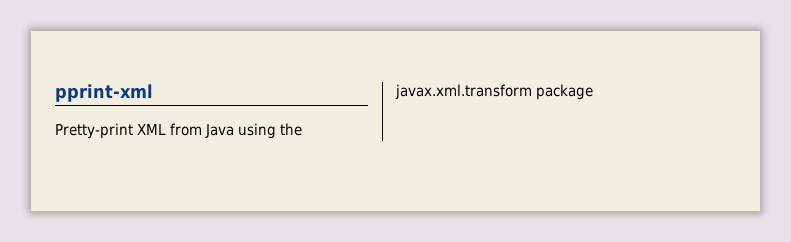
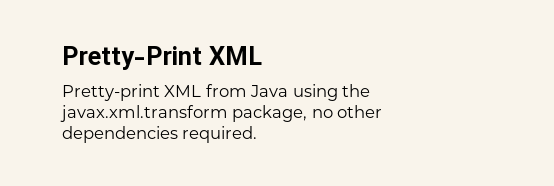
- pprint-xml
+ Pretty-Print XML
- Pretty-print XML from Java using the javax.xml.transform package
+ Pretty-print XML from Java using the javax.xml.transform package, no other dependencies required.

